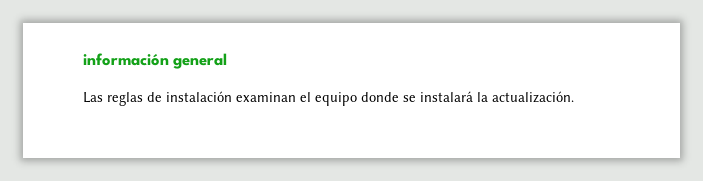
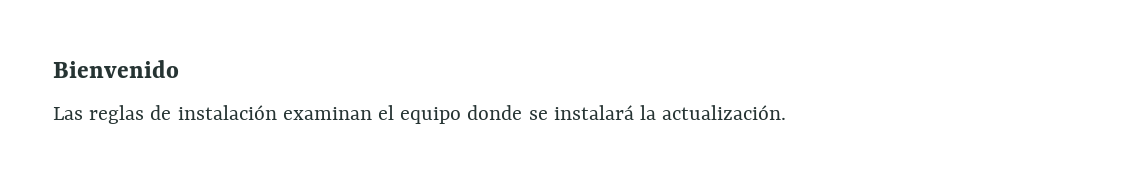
- información general
+ Bienvenido

